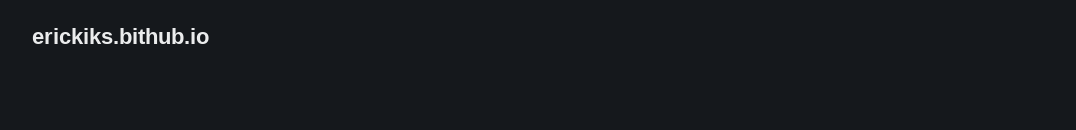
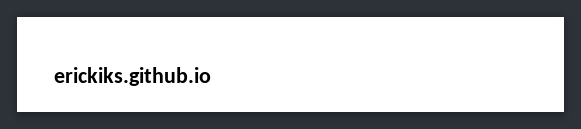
- erickiks.bithub.io
+ erickiks.github.io

